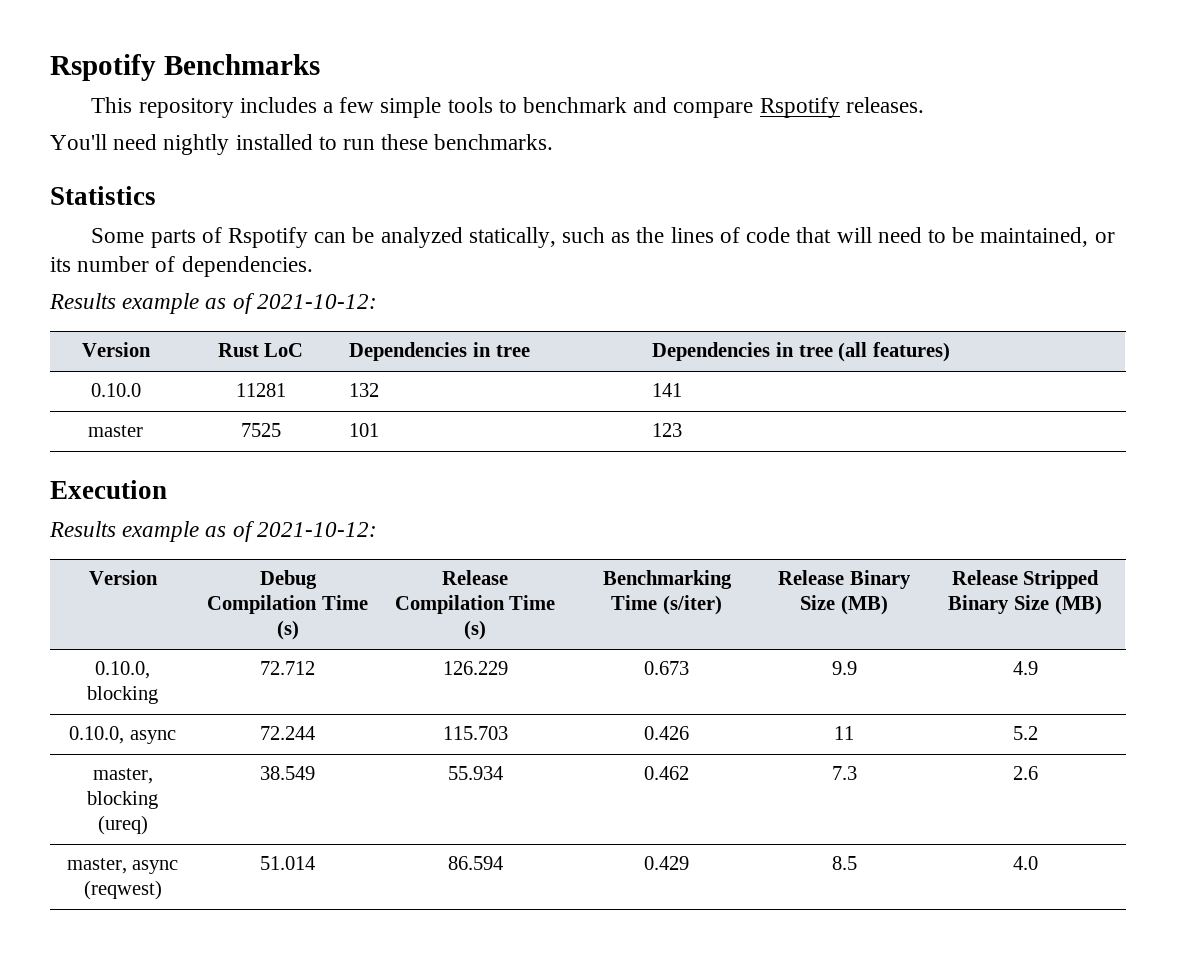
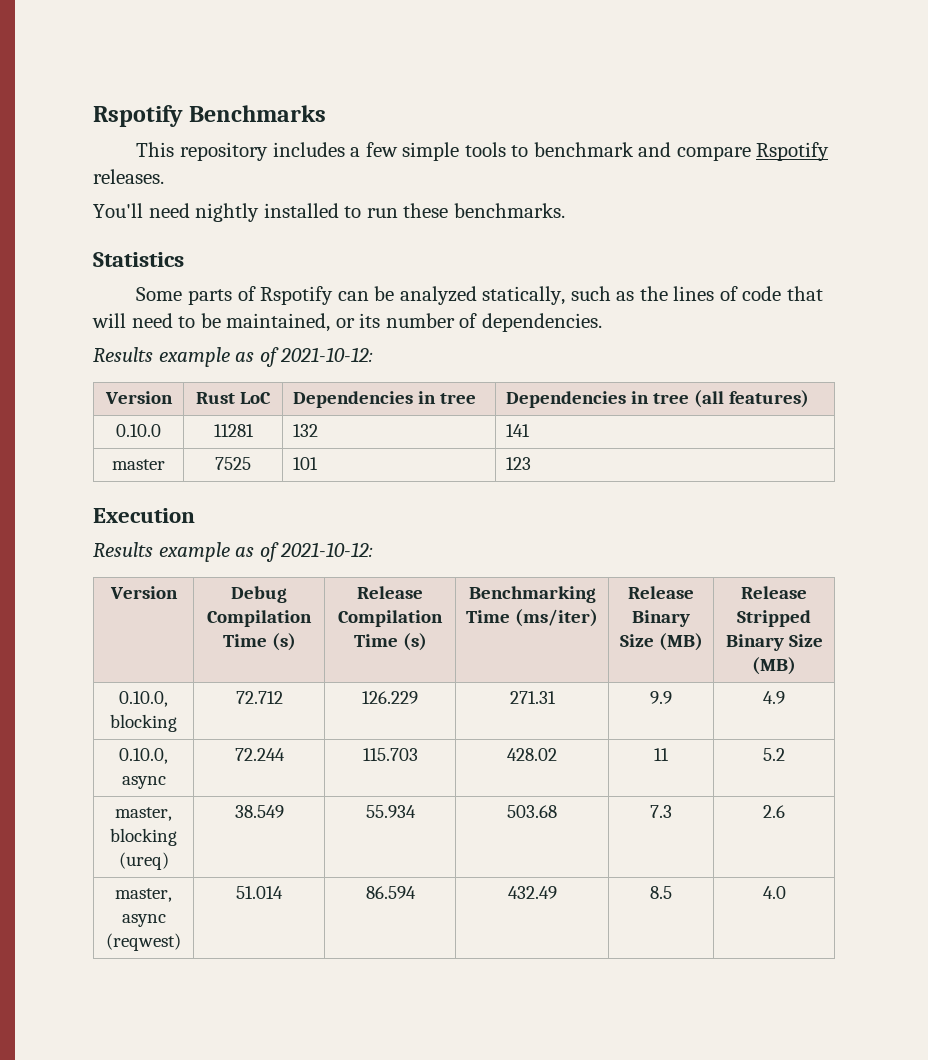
- Version | Debug Compilation Time (s) | Release Compilation Time (s) | Benchmarking Time (s/iter) | Release Binary Size (MB) | Release Stripped Binary Size (MB)
+ Version | Debug Compilation Time (s) | Release Compilation Time (s) | Benchmarking Time (ms/iter) | Release Binary Size (MB) | Release Stripped Binary Size (MB)
- 0.10.0, blocking | 72.712 | 126.229 | 0.673 | 9.9 | 4.9
+ 0.10.0, blocking | 72.712 | 126.229 | 271.31 | 9.9 | 4.9
- 0.10.0, async | 72.244 | 115.703 | 0.426 | 11 | 5.2
+ 0.10.0, async | 72.244 | 115.703 | 428.02 | 11 | 5.2
- master, blocking (ureq) | 38.549 | 55.934 | 0.462 | 7.3 | 2.6
+ master, blocking (ureq) | 38.549 | 55.934 | 503.68 | 7.3 | 2.6
- master, async (reqwest) | 51.014 | 86.594 | 0.429 | 8.5 | 4.0
+ master, async (reqwest) | 51.014 | 86.594 | 432.49 | 8.5 | 4.0

